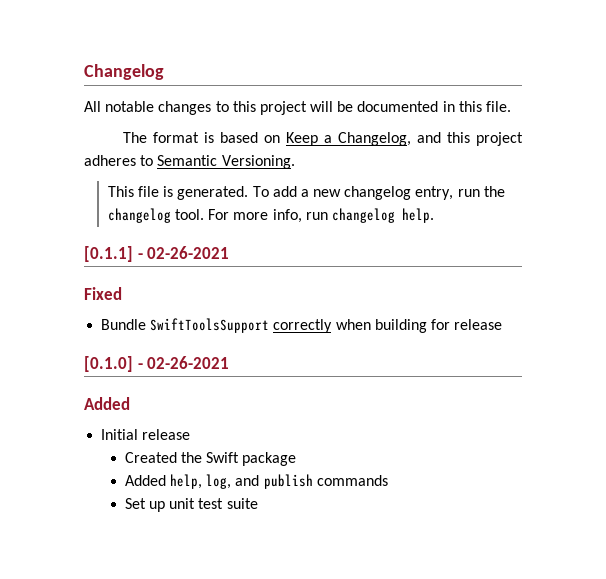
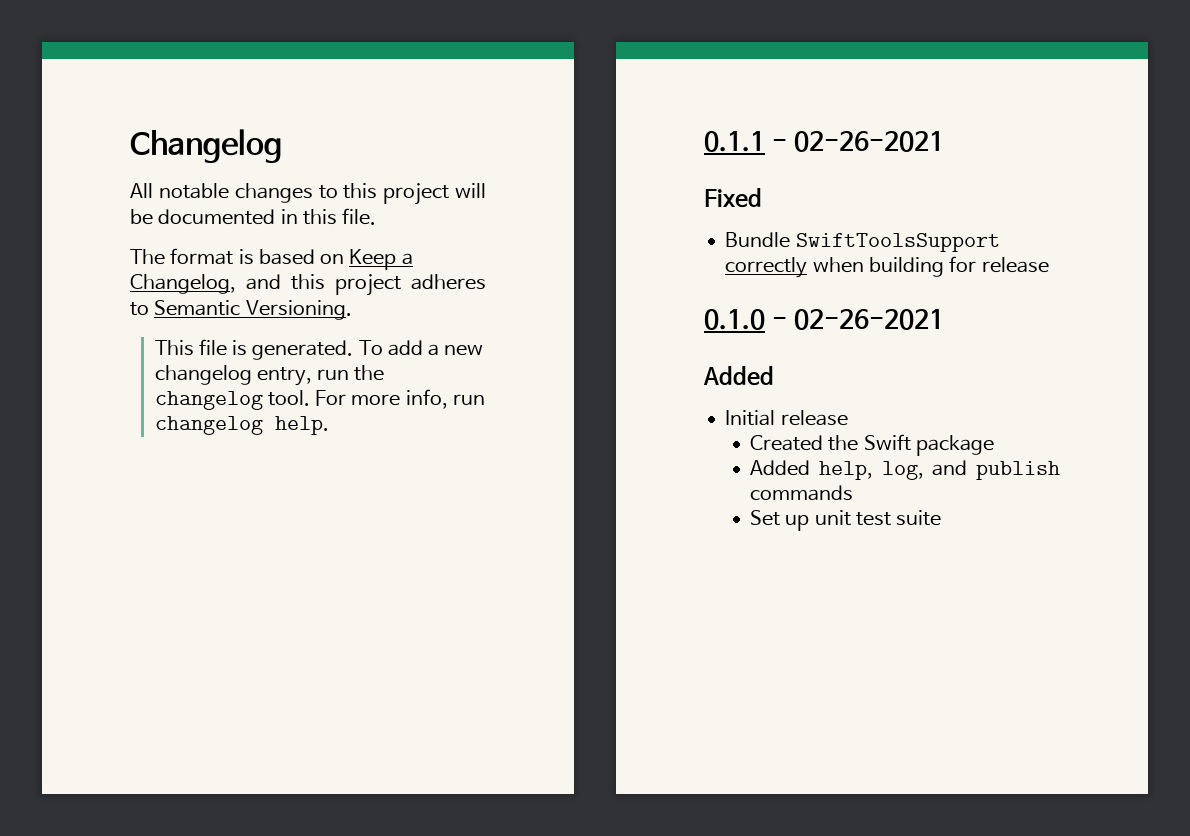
- [0.1.1] - 02-26-2021
+ 0.1.1 - 02-26-2021
- [0.1.0] - 02-26-2021
+ 0.1.0 - 02-26-2021

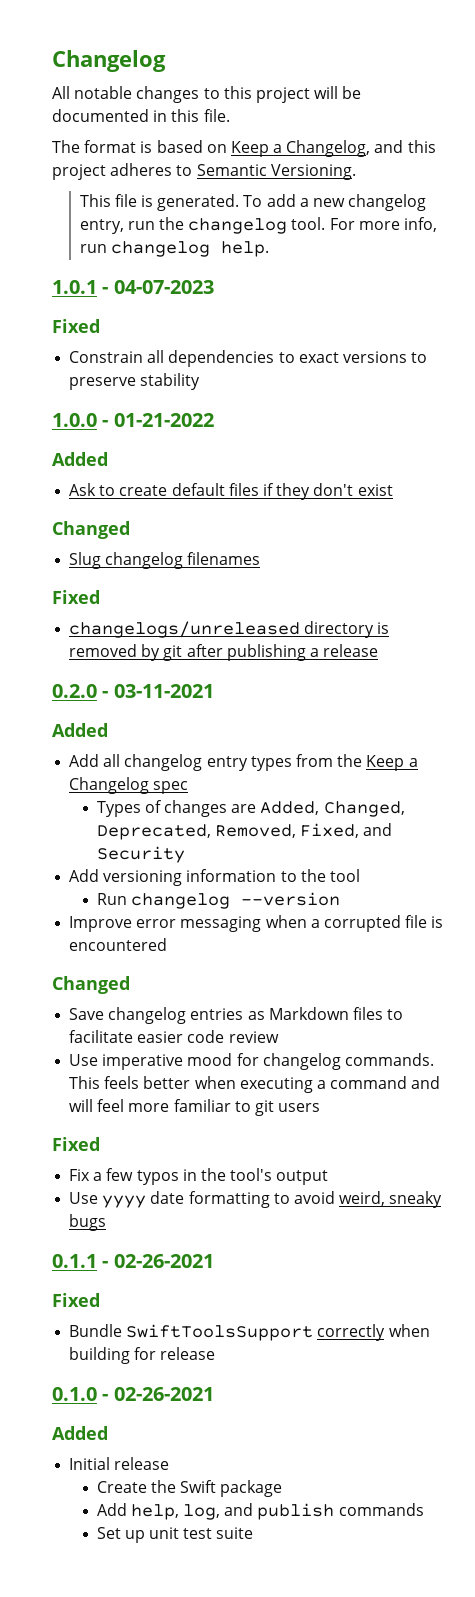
+ 1.0.1 - 04-07-2023
+ Fixed
+ Constrain all dependencies to exact versions to preserve stability
+ 1.0.0 - 01-21-2022
+ Added
+ Ask to create default files if they don't exist
+ Changed
+ Slug changelog filenames
+ Fixed
+ changelogs/unreleased directory is removed by git after publishing a release
+ 0.2.0 - 03-11-2021
+ Added
+ Add all changelog entry types from the Keep a Changelog spec
+ Types of changes are Added, Changed, Deprecated, Removed, Fixed, and Security
+ Add versioning information to the tool
+ Run changelog --version
+ Improve error messaging when a corrupted file is encountered
+ Changed
+ Save changelog entries as Markdown files to facilitate easier code review
+ Use imperative mood for changelog commands. This feels better when executing a command and will feel more familiar to git users
+ Fixed
+ Fix a few typos in the tool's output
+ Use yyyy date formatting to avoid weird, sneaky bugs
- Created the Swift package
+ Create the Swift package
- Added help, log, and publish commands
+ Add help, log, and publish commands

